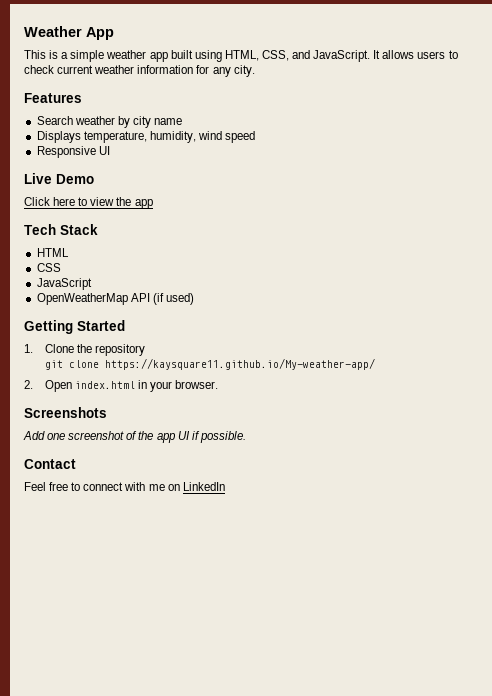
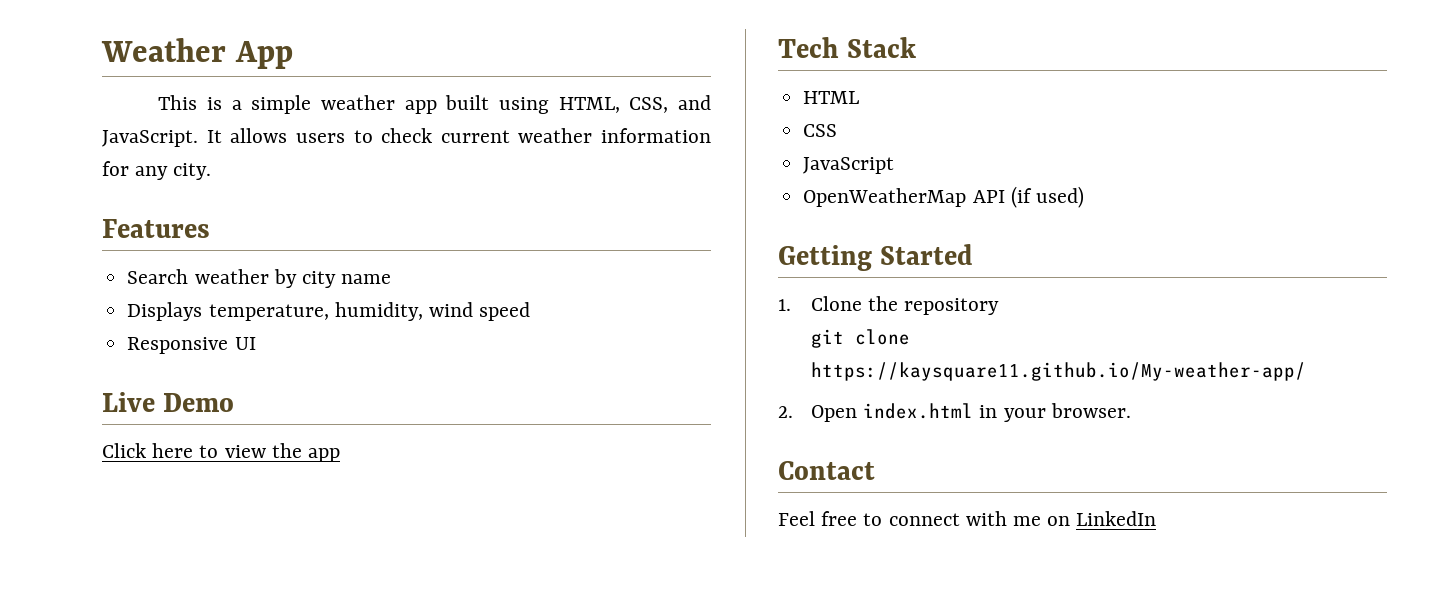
- Screenshots
- Add one screenshot of the app UI if possible.

